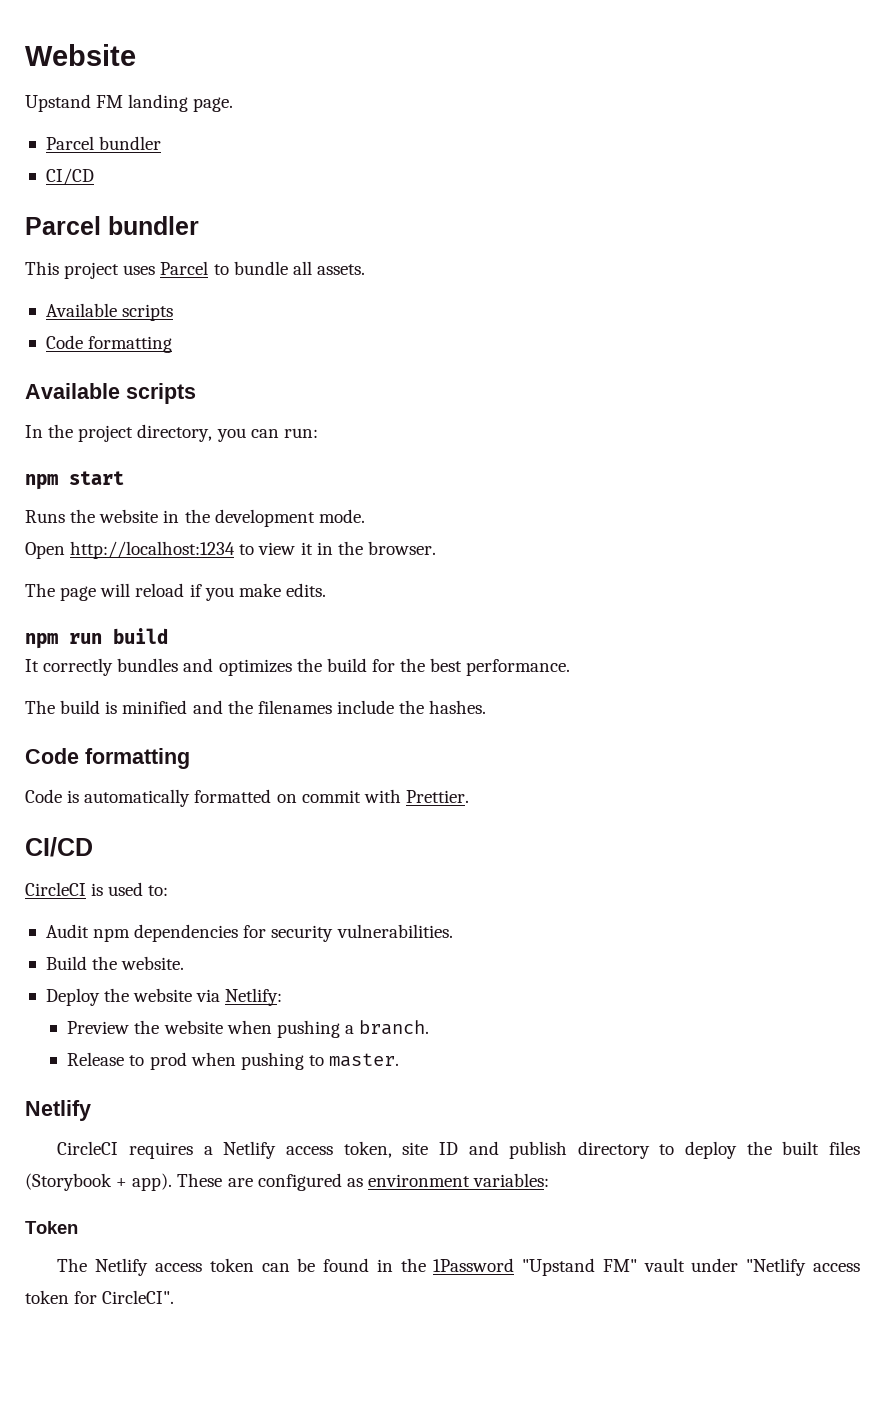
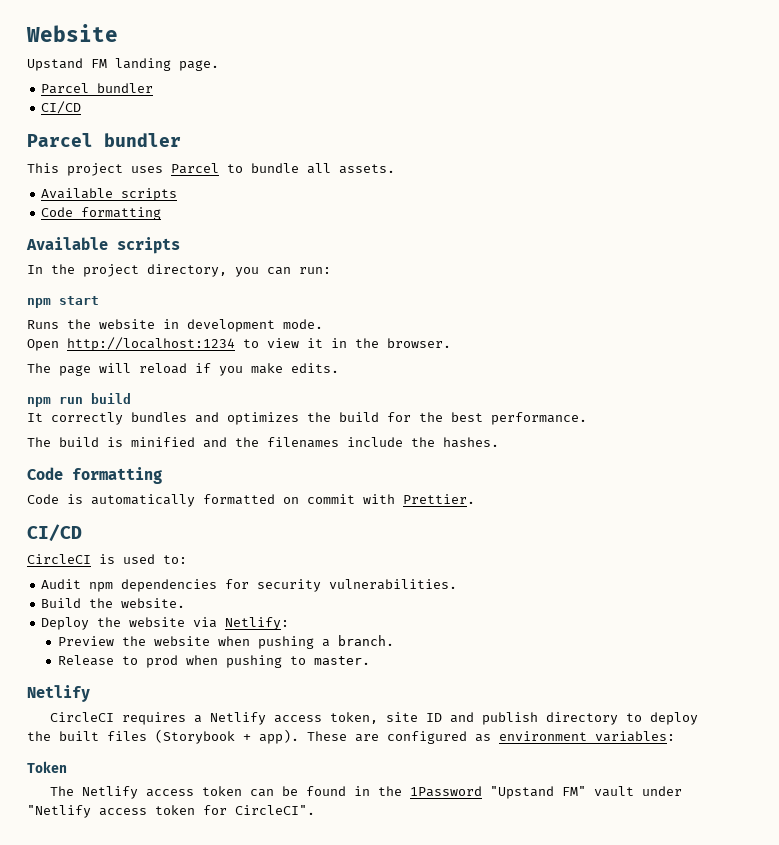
- Runs the website in the development mode.
+ Runs the website in development mode.

